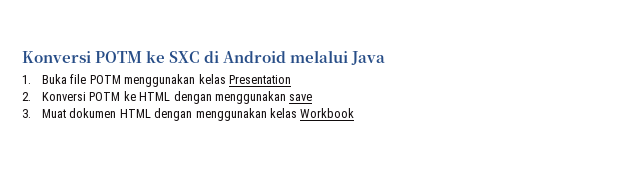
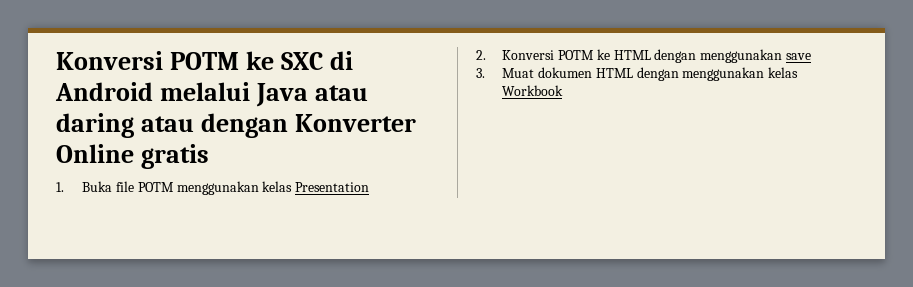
- Konversi POTM ke SXC di Android melalui Java
+ Konversi POTM ke SXC di Android melalui Java atau daring atau dengan Konverter Online gratis

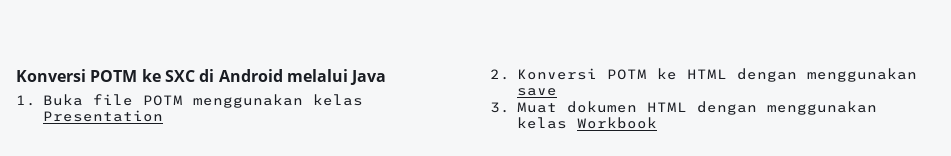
- Konversi POTM ke SXC di Android melalui Java atau daring atau dengan Konverter Online gratis
+ Konversi POTM ke SXC di Android melalui Java

